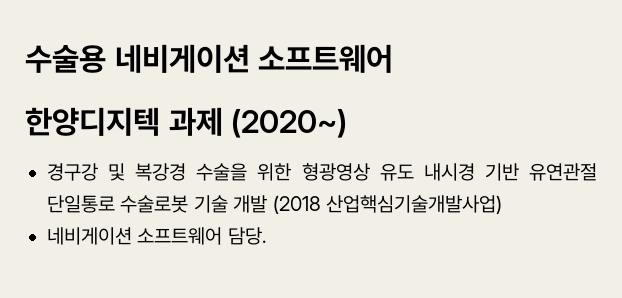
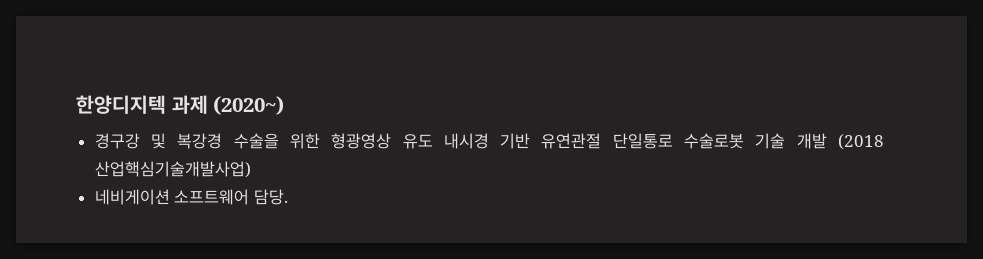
- 수술용 네비게이션 소프트웨어

